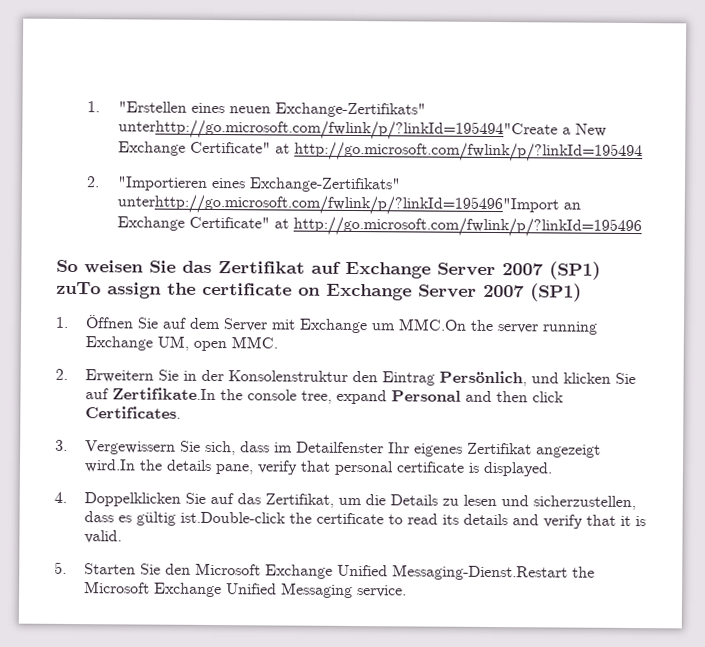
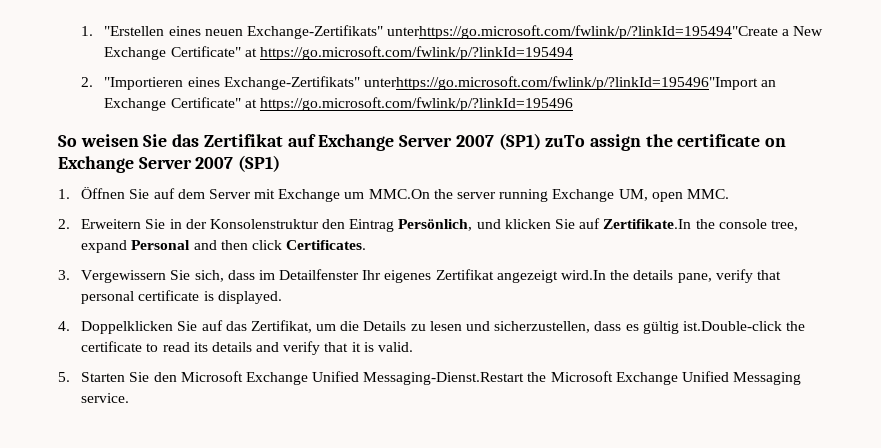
- 1. "Erstellen eines neuen Exchange-Zertifikats" unterhttp://go.microsoft.com/fwlink/p/?linkId=195494"Create a New Exchange Certificate" at http://go.microsoft.com/fwlink/p/?linkId=195494
+ 1. "Erstellen eines neuen Exchange-Zertifikats" unterhttps://go.microsoft.com/fwlink/p/?linkId=195494"Create a New Exchange Certificate" at https://go.microsoft.com/fwlink/p/?linkId=195494
- 2. "Importieren eines Exchange-Zertifikats" unterhttp://go.microsoft.com/fwlink/p/?linkId=195496"Import an Exchange Certificate" at http://go.microsoft.com/fwlink/p/?linkId=195496
+ 2. "Importieren eines Exchange-Zertifikats" unterhttps://go.microsoft.com/fwlink/p/?linkId=195496"Import an Exchange Certificate" at https://go.microsoft.com/fwlink/p/?linkId=195496

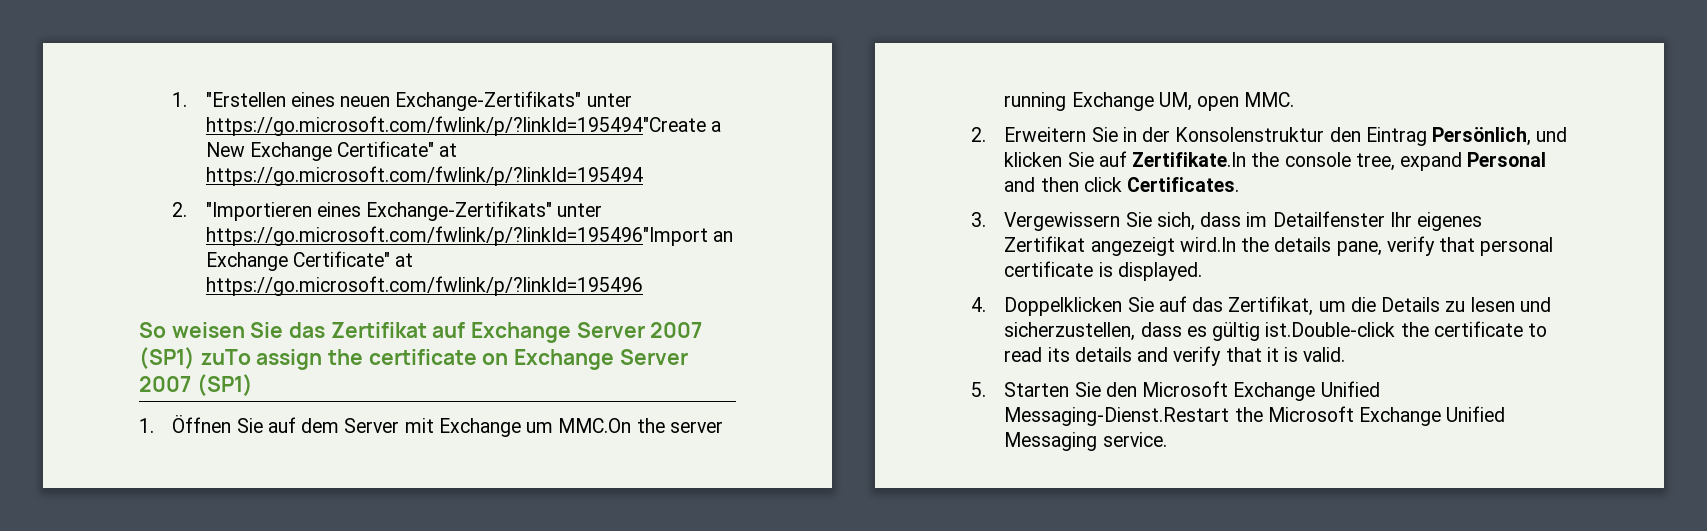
- 1. "Erstellen eines neuen Exchange-Zertifikats" unterhttps://go.microsoft.com/fwlink/p/?linkId=195494"Create a New Exchange Certificate" at https://go.microsoft.com/fwlink/p/?linkId=195494
+ 1. "Erstellen eines neuen Exchange-Zertifikats" unter https://go.microsoft.com/fwlink/p/?linkId=195494"Create a New Exchange Certificate" at https://go.microsoft.com/fwlink/p/?linkId=195494
- 2. "Importieren eines Exchange-Zertifikats" unterhttps://go.microsoft.com/fwlink/p/?linkId=195496"Import an Exchange Certificate" at https://go.microsoft.com/fwlink/p/?linkId=195496
+ 2. "Importieren eines Exchange-Zertifikats" unter https://go.microsoft.com/fwlink/p/?linkId=195496"Import an Exchange Certificate" at https://go.microsoft.com/fwlink/p/?linkId=195496

